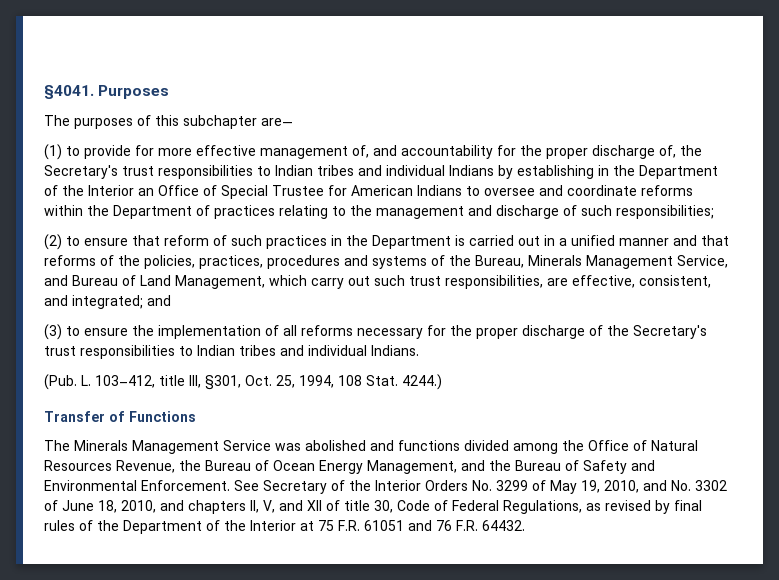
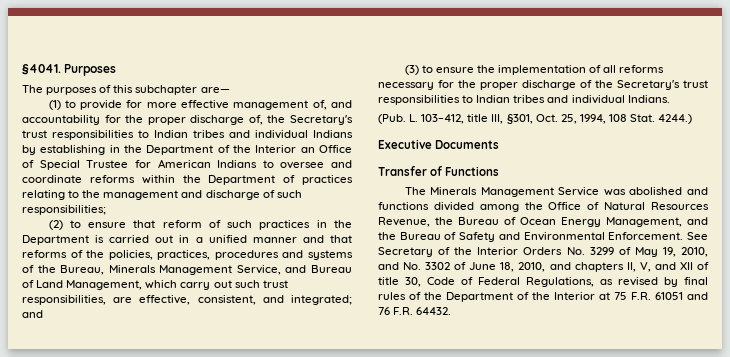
+ Executive Documents

